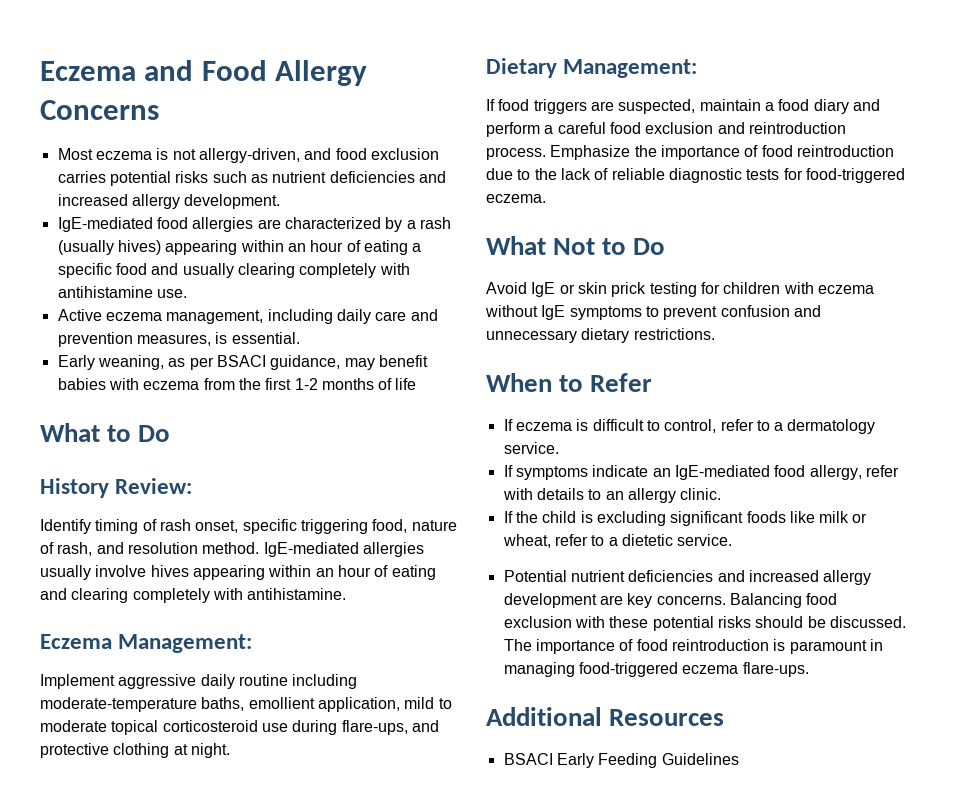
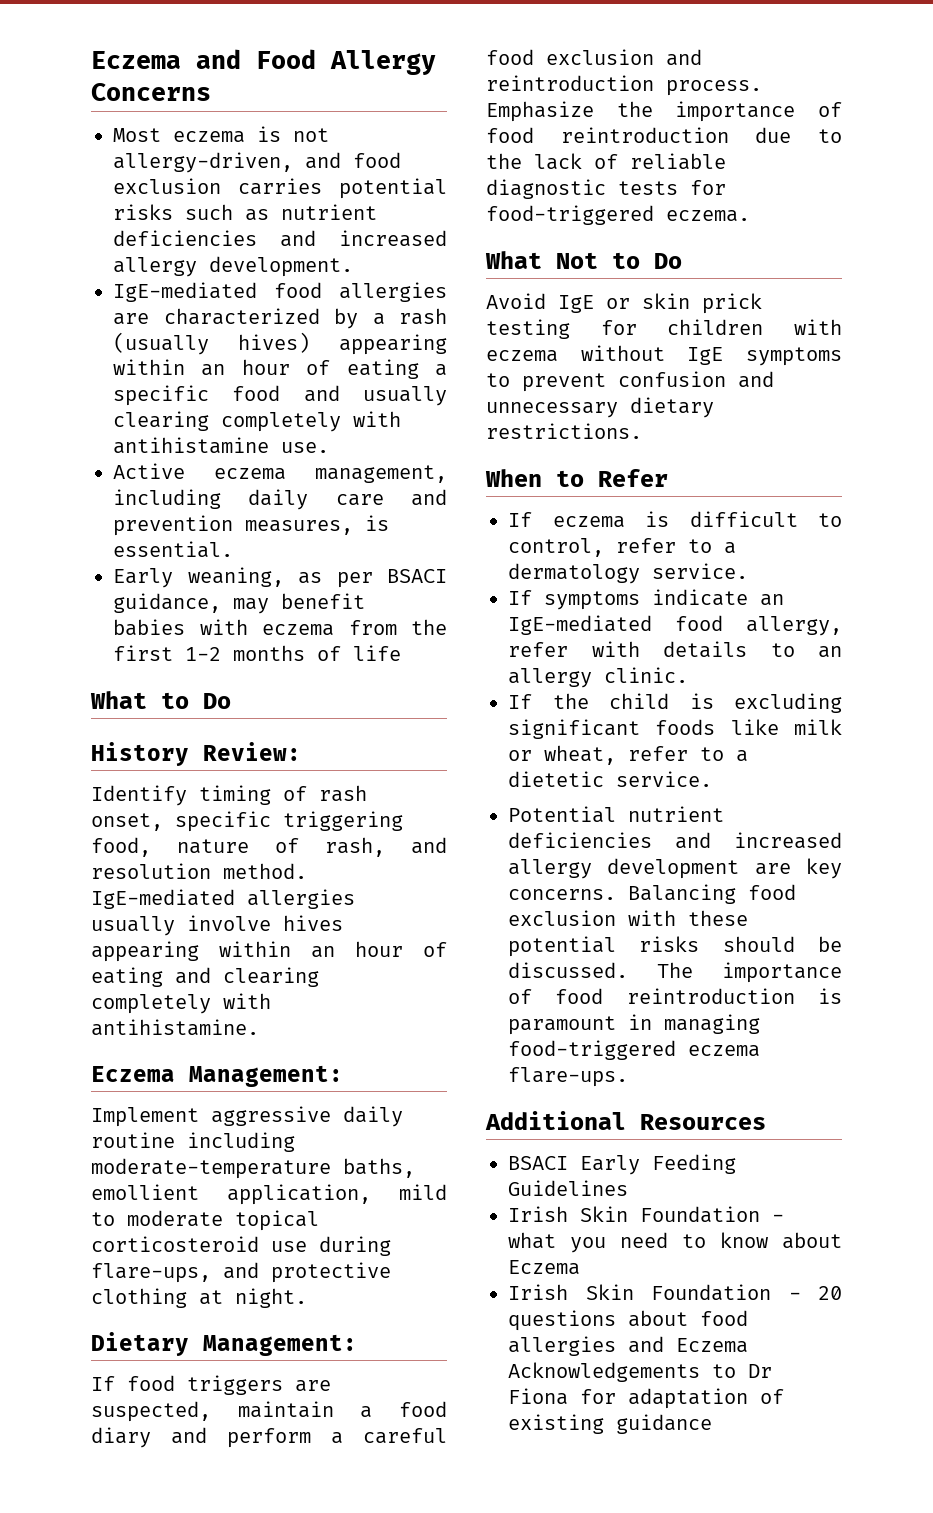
+ Irish Skin Foundation - what you need to know about Eczema
+ Irish Skin Foundation - 20 questions about food allergies and Eczema Acknowledgements to Dr Fiona for adaptation of existing guidance

